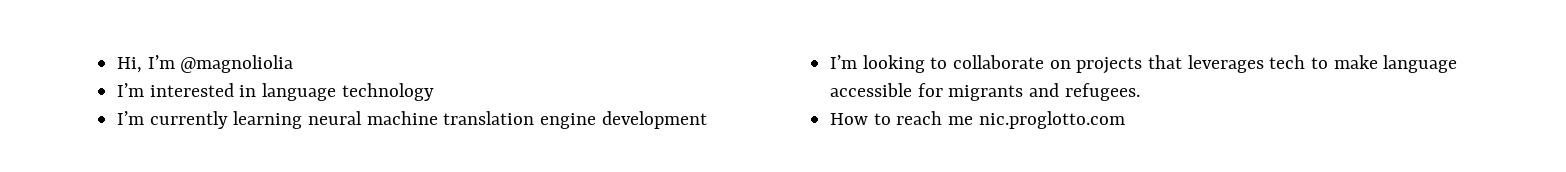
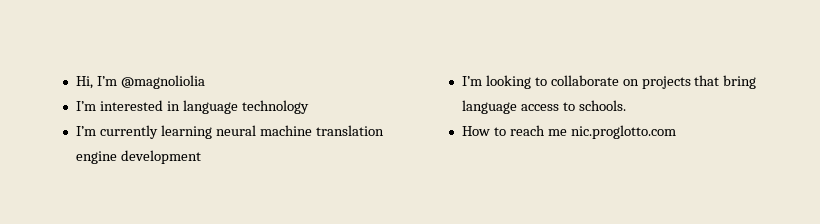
- I’m looking to collaborate on projects that leverages tech to make language accessible for migrants and refugees.
+ I’m looking to collaborate on projects that bring language access to schools.

